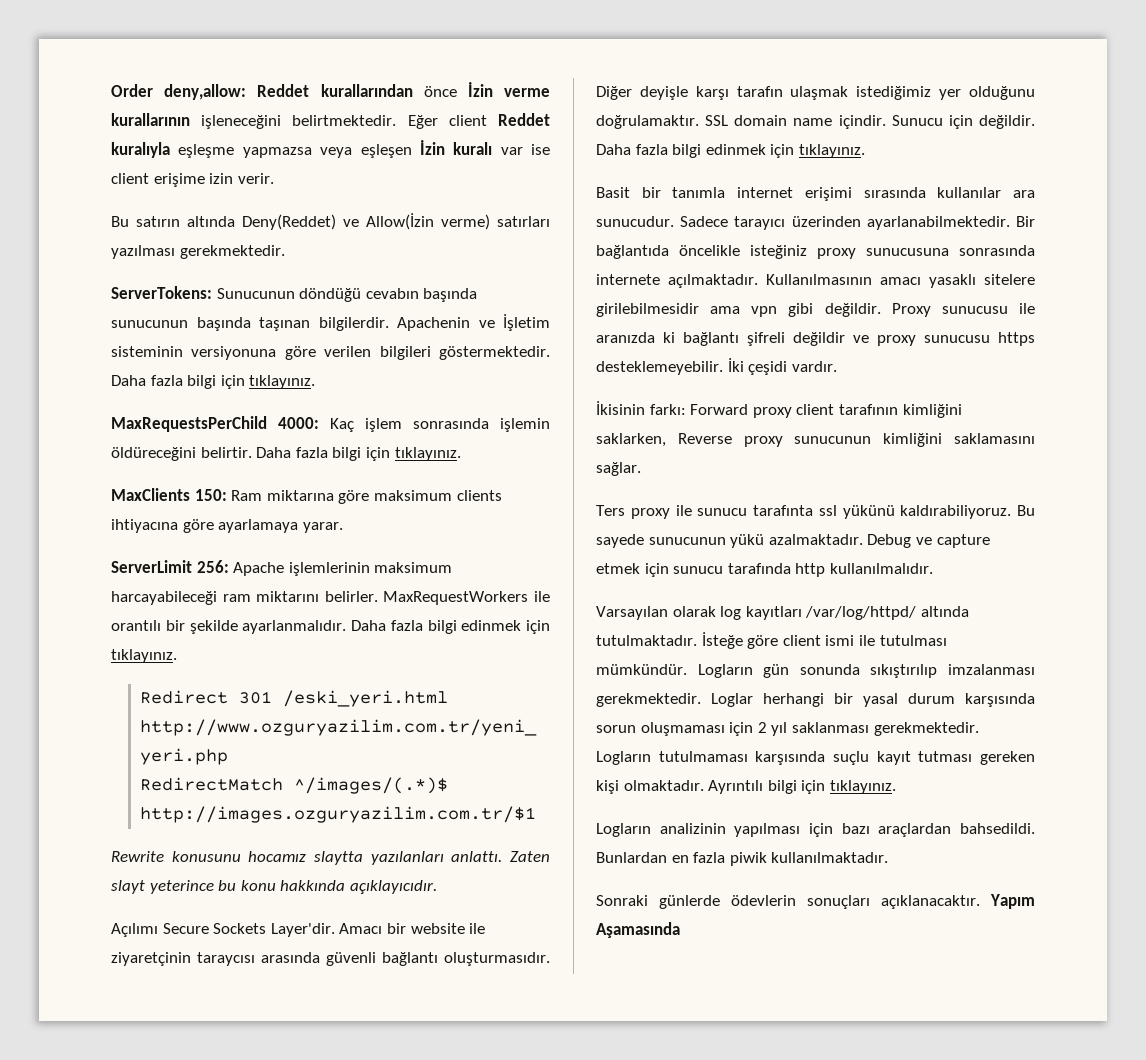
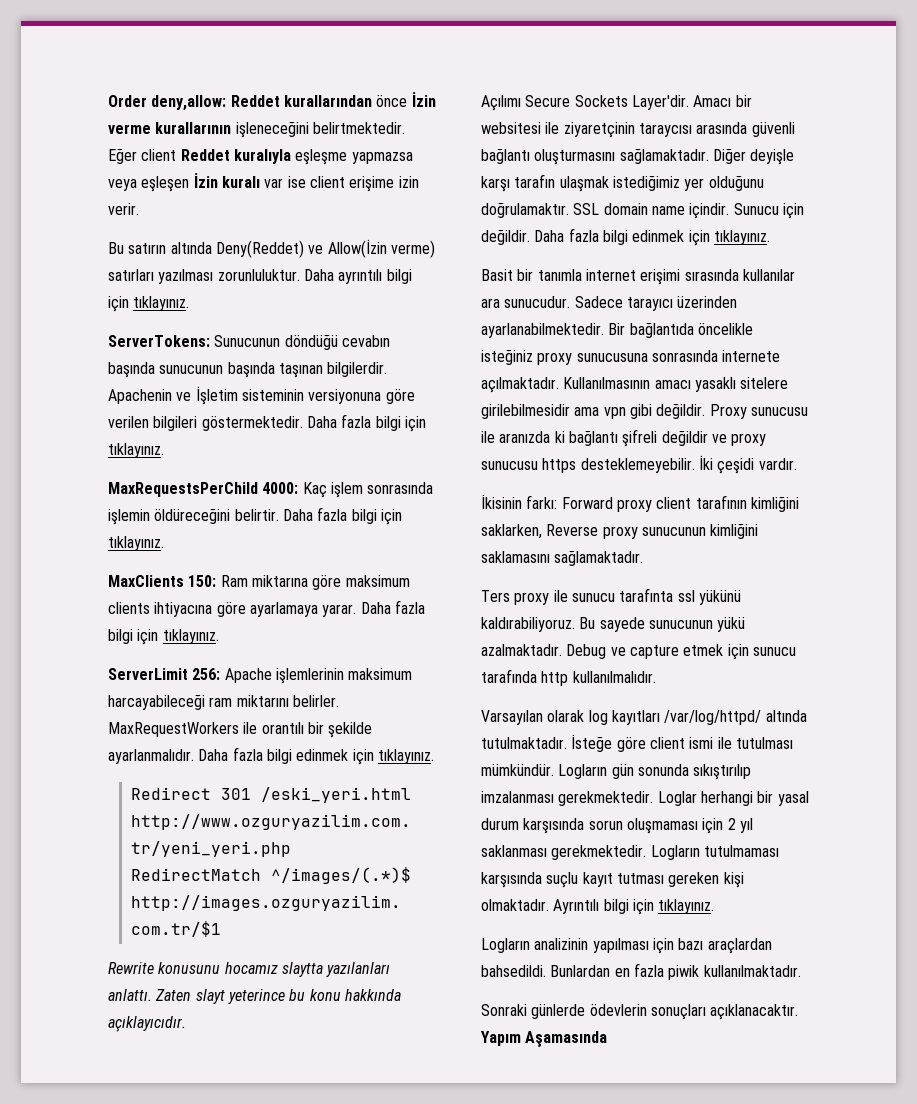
- Bu satırın altında Deny(Reddet) ve Allow(İzin verme) satırları yazılması gerekmektedir.
+ Bu satırın altında Deny(Reddet) ve Allow(İzin verme) satırları yazılması zorunluluktur. Daha ayrıntılı bilgi için tıklayınız.
- MaxClients 150: Ram miktarına göre maksimum clients ihtiyacına göre ayarlamaya yarar.
+ MaxClients 150: Ram miktarına göre maksimum clients ihtiyacına göre ayarlamaya yarar. Daha fazla bilgi için tıklayınız.
- Amacı bir website ile ziyaretçinin taraycısı arasında güvenli bağlantı oluşturmasıdır.
+ Amacı bir websitesi ile ziyaretçinin taraycısı arasında güvenli bağlantı oluşturmasını sağlamaktadır.
- İkisinin farkı: Forward proxy client tarafının kimliğini saklarken, Reverse proxy sunucunun kimliğini saklamasını sağlar.
+ İkisinin farkı: Forward proxy client tarafının kimliğini saklarken, Reverse proxy sunucunun kimliğini saklamasını sağlamaktadır.

